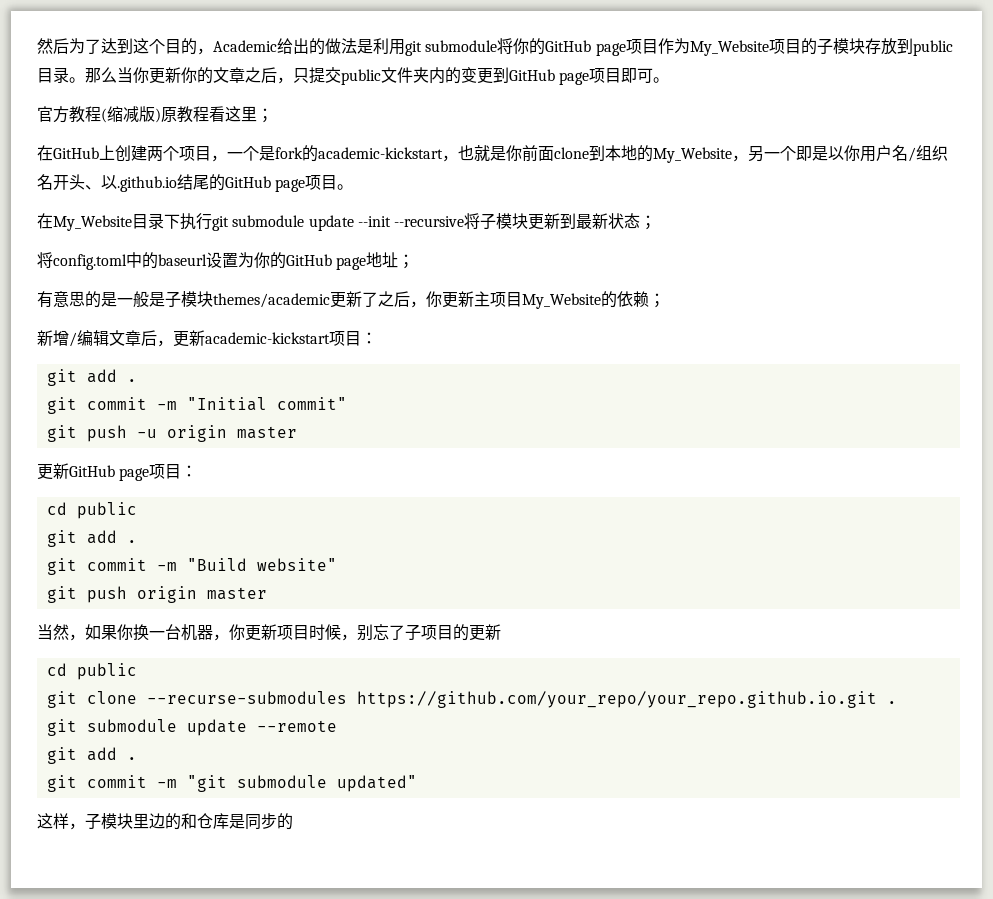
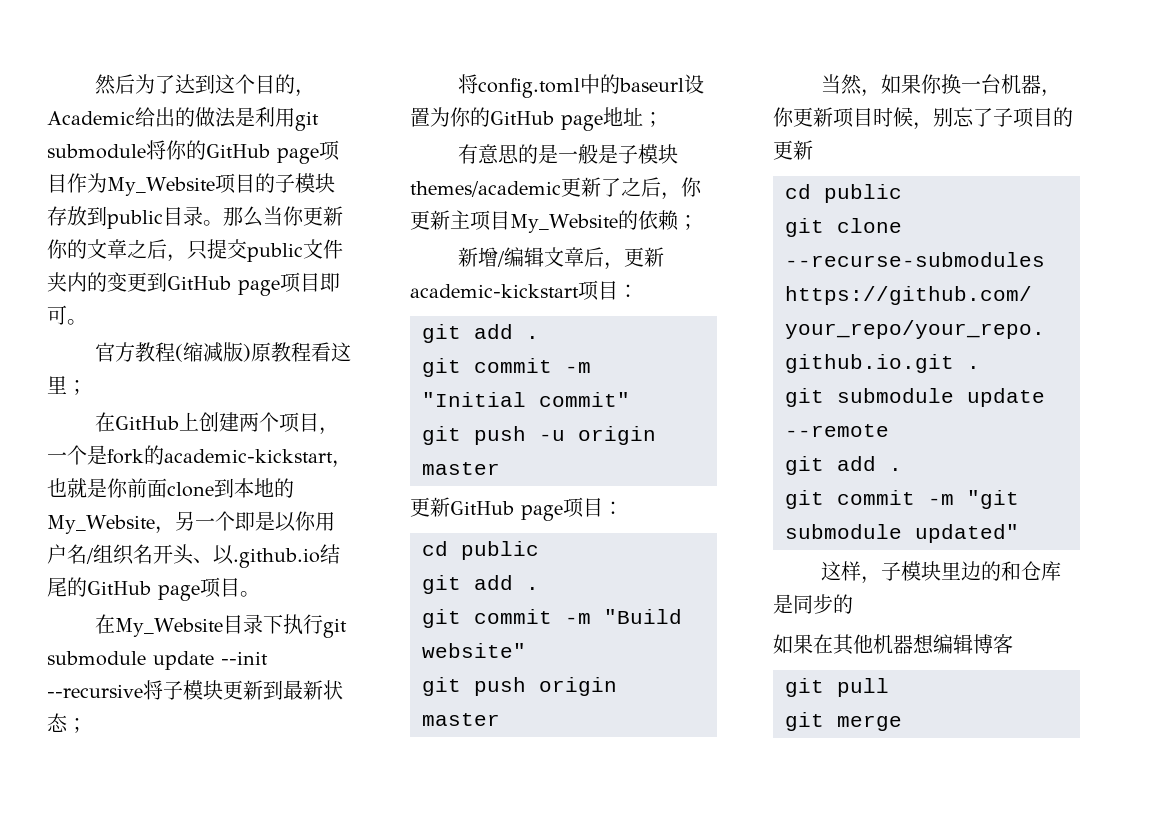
+ 如果在其他机器想编辑博客
+ git pull
+ git merge

